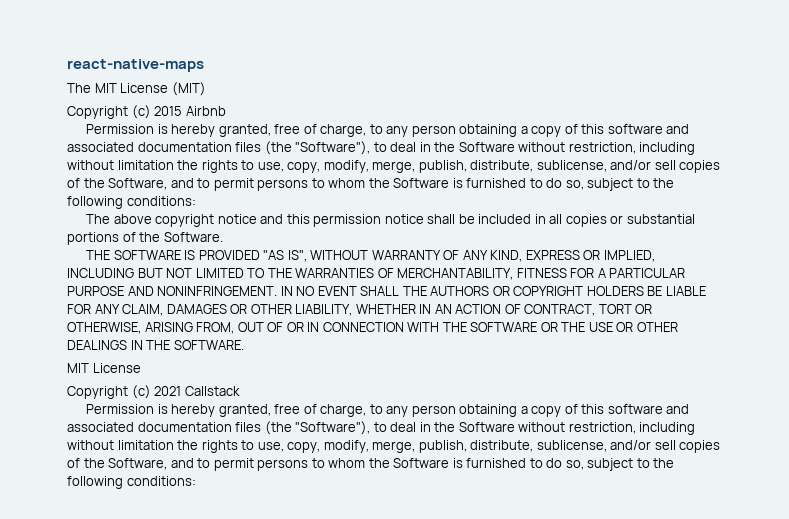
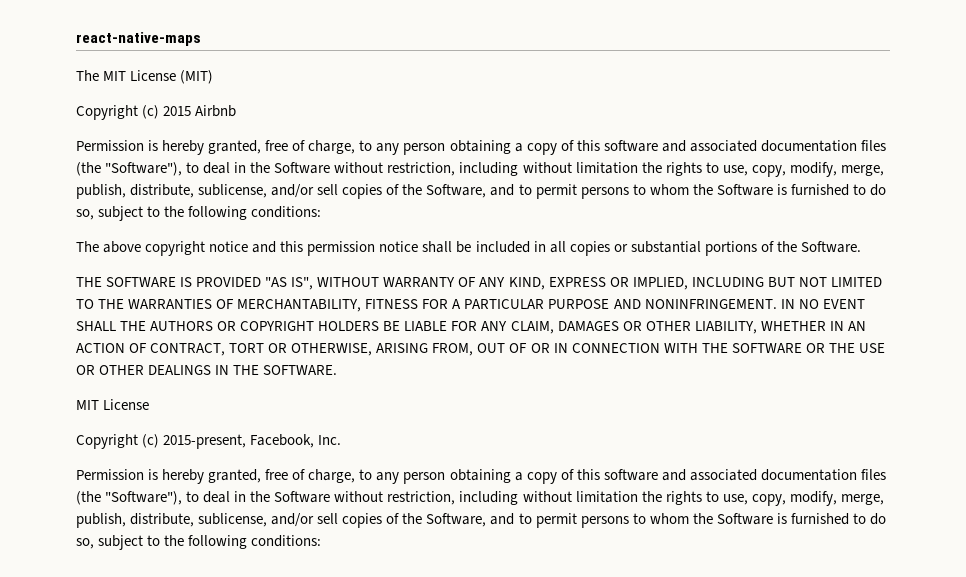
- Copyright (c) 2021 Callstack
+ Copyright (c) 2015-present, Facebook, Inc.

